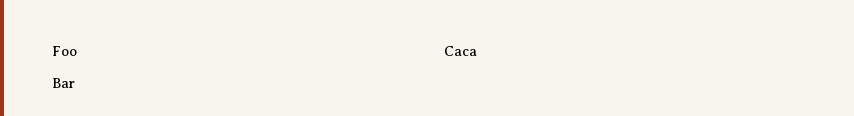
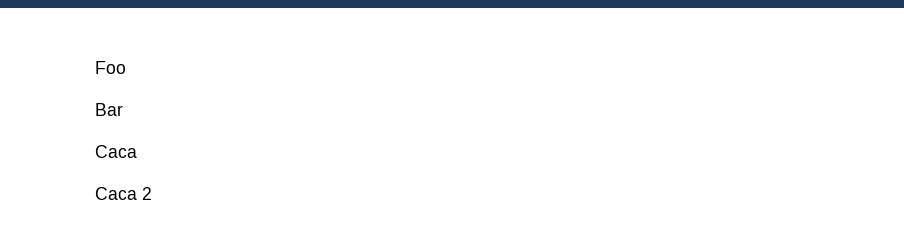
+ Caca 2

